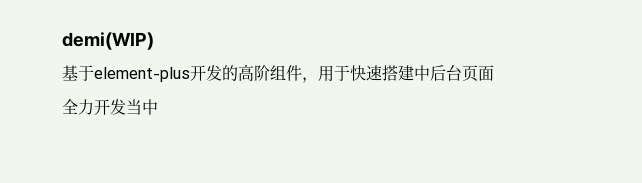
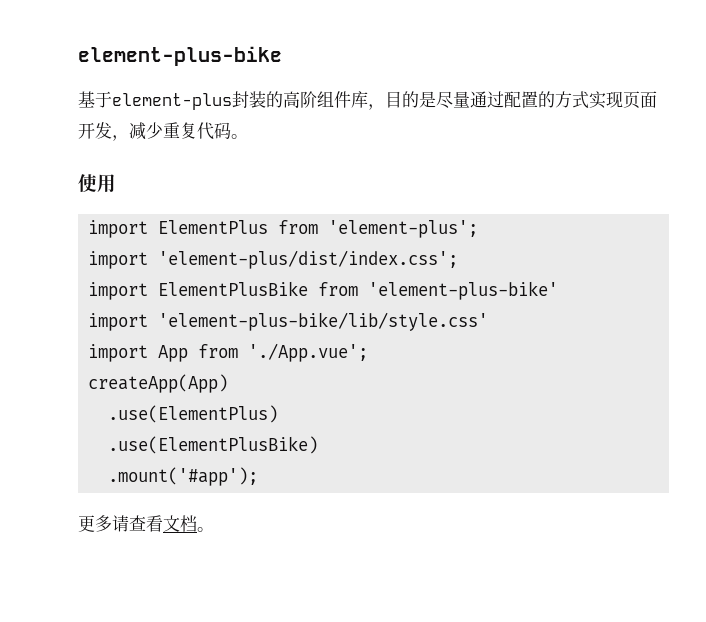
- demi(WIP)
+ element-plus-bike
- 基于element-plus开发的高阶组件，用于快速搭建中后台页面
- 全力开发当中
+ 基于element-plus封装的高阶组件库，目的是尽量通过配置的方式实现页面开发，减少重复代码。
+ 使用
+ import ElementPlus from 'element-plus';
+ import 'element-plus/dist/index.css';
+ import ElementPlusBike from 'element-plus-bike'
+ import 'element-plus-bike/lib/style.css'
+ import App from './App.vue';
+ createApp(App)
+ .use(ElementPlus)
+ .use(ElementPlusBike)
+ .mount('#app');
+ 更多请查看文档。

